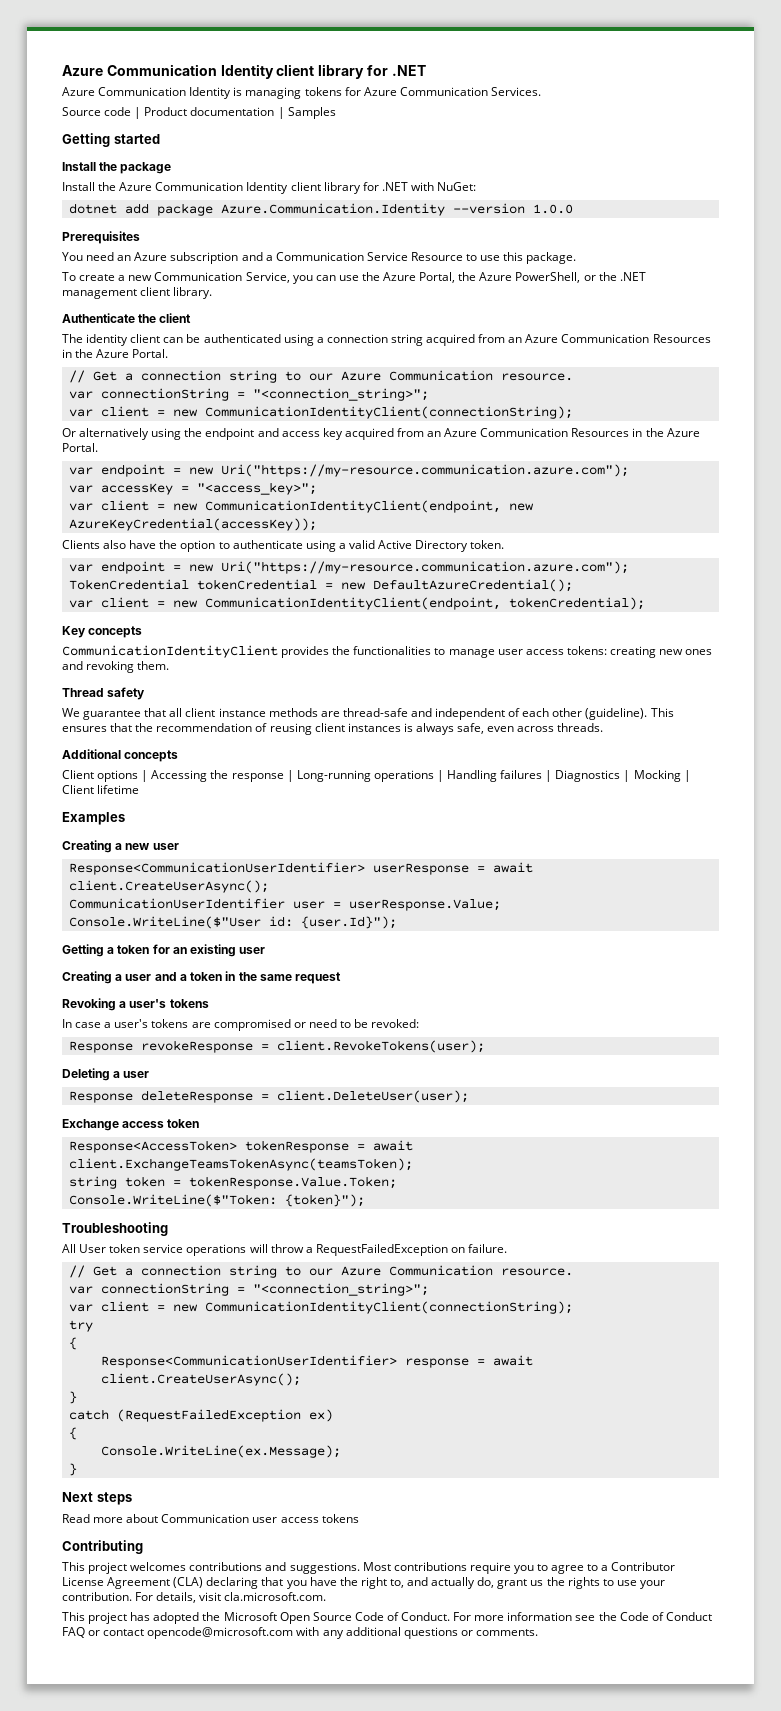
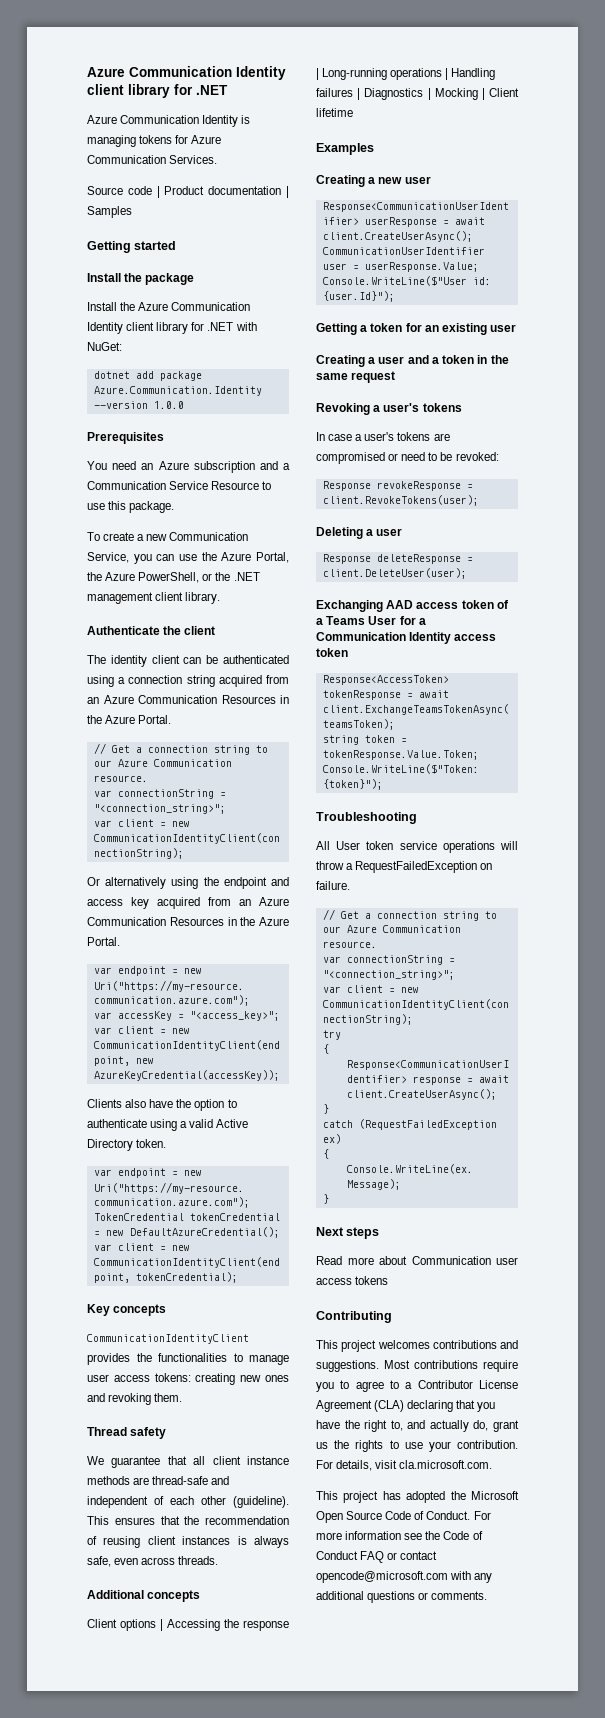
- Exchange access token
+ Exchanging AAD access token of a Teams User for a Communication Identity access token

